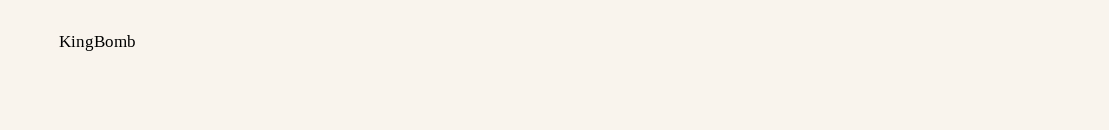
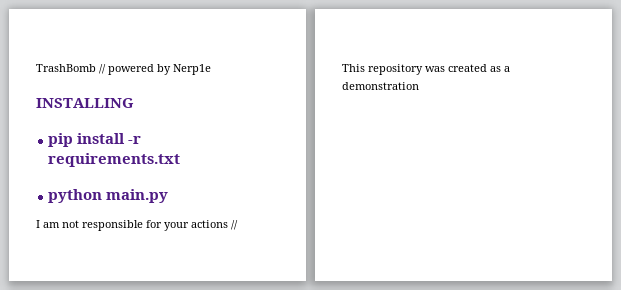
- KingBomb
+ TrashBomb // powered by Nerp1e
+ INSTALLING
+ pip install -r requirements.txt
+ python main.py
+ I am not responsible for your actions // This repository was created as a demonstration

